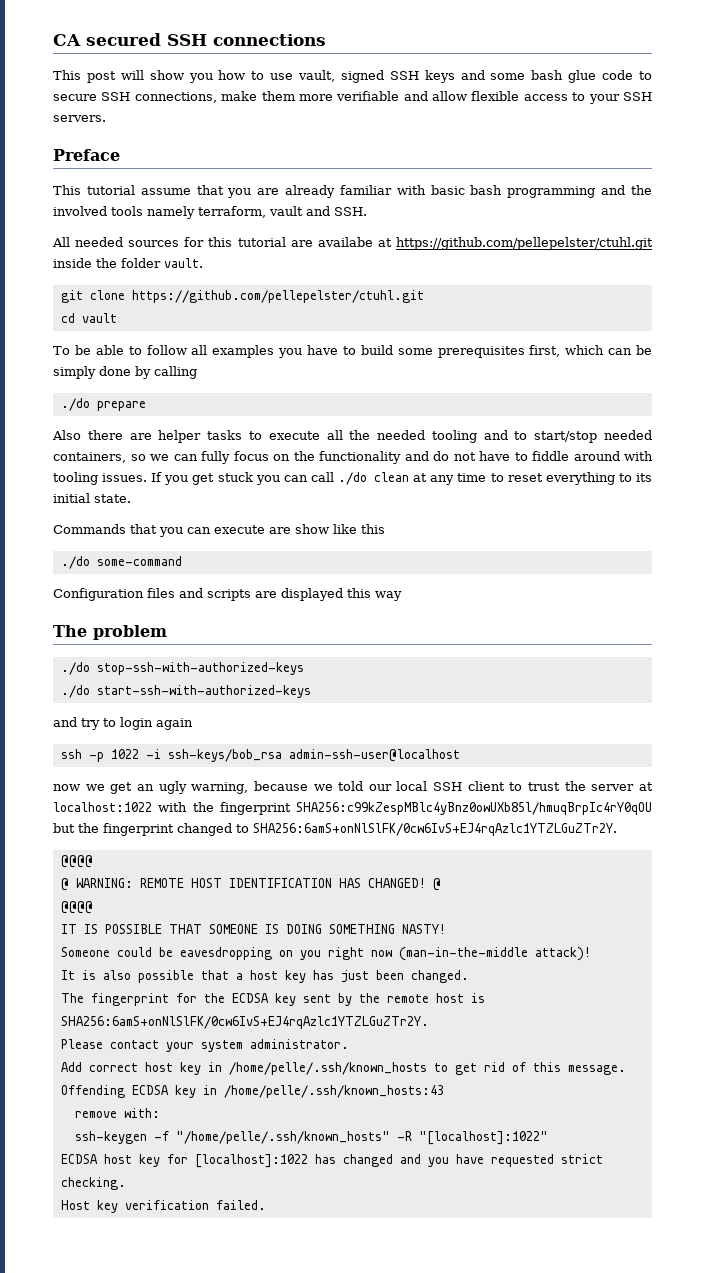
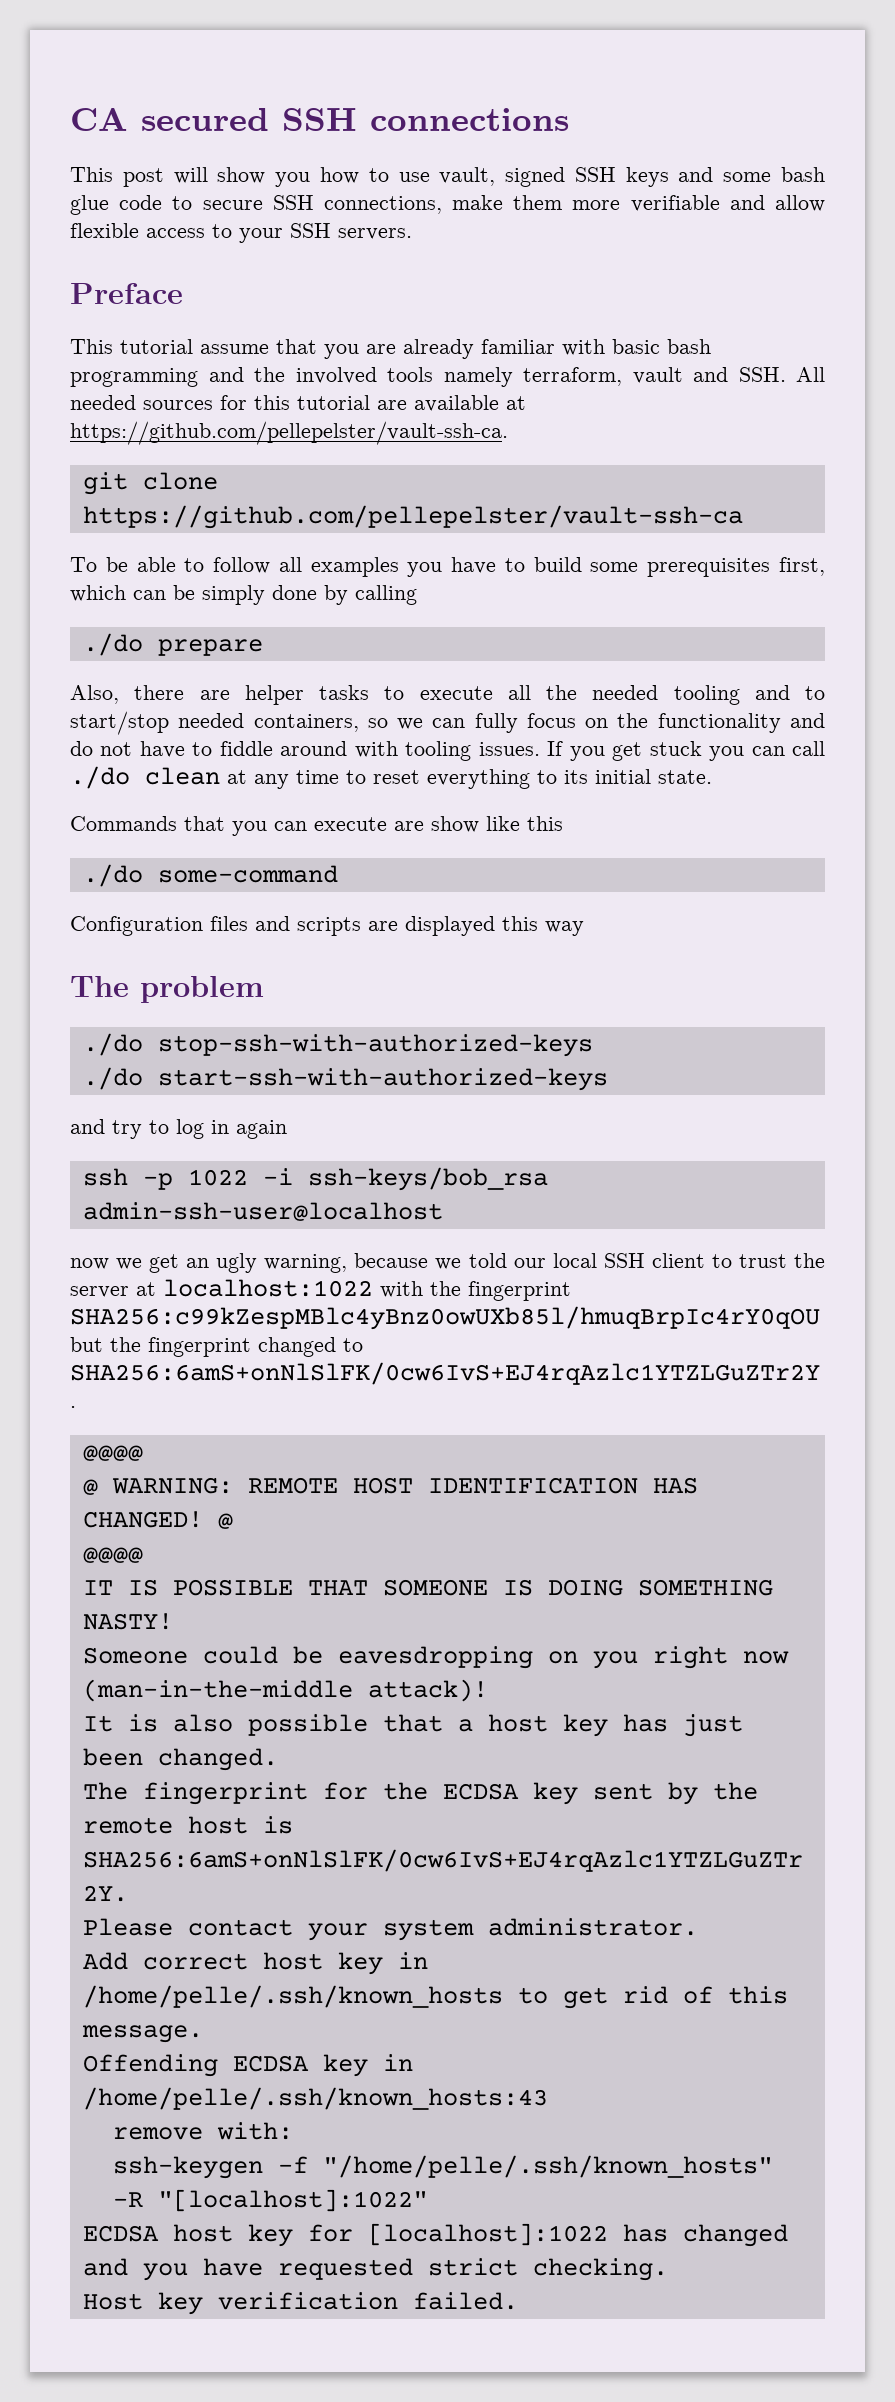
- This tutorial assume that you are already familiar with basic bash programming and the involved tools namely terraform, vault and SSH.
- All needed sources for this tutorial are availabe at https://github.com/pellepelster/ctuhl.git inside the folder vault.
+ This tutorial assume that you are already familiar with basic bash programming and the involved tools namely terraform, vault and SSH. All needed sources for this tutorial are available at https://github.com/pellepelster/vault-ssh-ca.
- git clone https://github.com/pellepelster/ctuhl.git
- cd vault
+ git clone https://github.com/pellepelster/vault-ssh-ca
- Also there are helper tasks to execute all the needed tooling and to start/stop needed containers, so we can fully focus on the functionality and do not have to fiddle around with tooling issues.
+ Also, there are helper tasks to execute all the needed tooling and to start/stop needed containers, so we can fully focus on the functionality and do not have to fiddle around with tooling issues.
- and try to login again
+ and try to log in again

